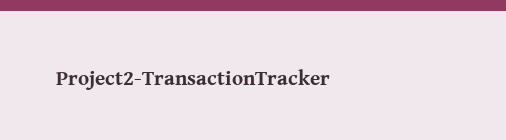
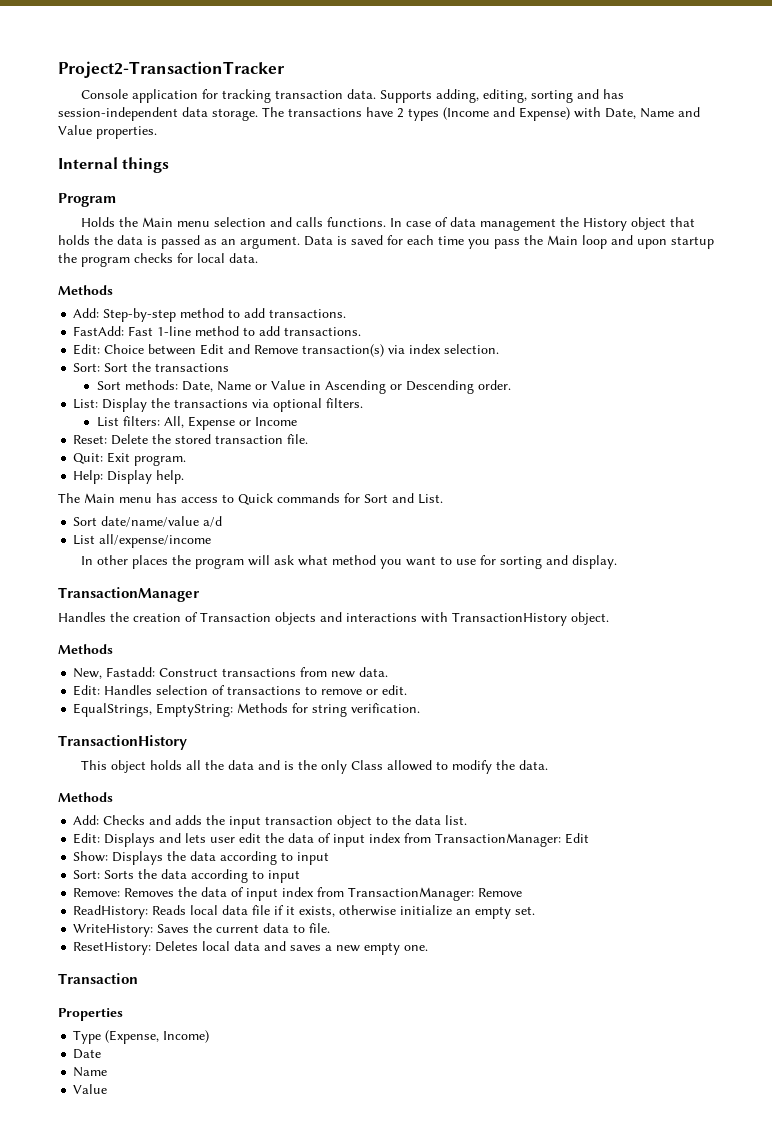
+ Console application for tracking transaction data. Supports adding, editing, sorting and has session-independent data storage. The transactions have 2 types (Income and Expense) with Date, Name and Value properties.
+ Internal things
+ Program
+ Holds the Main menu selection and calls functions. In case of data management the History object that holds the data is passed as an argument. Data is saved for each time you pass the Main loop and upon startup the program checks for local data.
+ Methods
+ Add: Step-by-step method to add transactions.
+ FastAdd: Fast 1-line method to add transactions.
+ Edit: Choice between Edit and Remove transaction(s) via index selection.
+ Sort: Sort the transactions
+ Sort methods: Date, Name or Value in Ascending or Descending order.
+ List: Display the transactions via optional filters.
+ List filters: All, Expense or Income
+ Reset: Delete the stored transaction file.
+ Quit: Exit program.
+ Help: Display help.
+ The Main menu has access to Quick commands for Sort and List.
+ Sort date/name/value a/d
+ List all/expense/income
+ In other places the program will ask what method you want to use for sorting and display.
+ TransactionManager
+ Handles the creation of Transaction objects and interactions with TransactionHistory object.
+ Methods
+ New, Fastadd: Construct transactions from new data.
+ Edit: Handles selection of transactions to remove or edit.
+ EqualStrings, EmptyString: Methods for string verification.
+ TransactionHistory
+ This object holds all the data and is the only Class allowed to modify the data.
+ Methods
+ Add: Checks and adds the input transaction object to the data list.
+ Edit: Displays and lets user edit the data of input index from TransactionManager: Edit
+ Show: Displays the data according to input
+ Sort: Sorts the data according to input
+ Remove: Removes the data of input index from TransactionManager: Remove
+ ReadHistory: Reads local data file if it exists, otherwise initialize an empty set.
+ WriteHistory: Saves the current data to file.
+ ResetHistory: Deletes local data and saves a new empty one.
+ Transaction
+ Properties
+ Type (Expense, Income)
+ Date
+ Name
+ Value

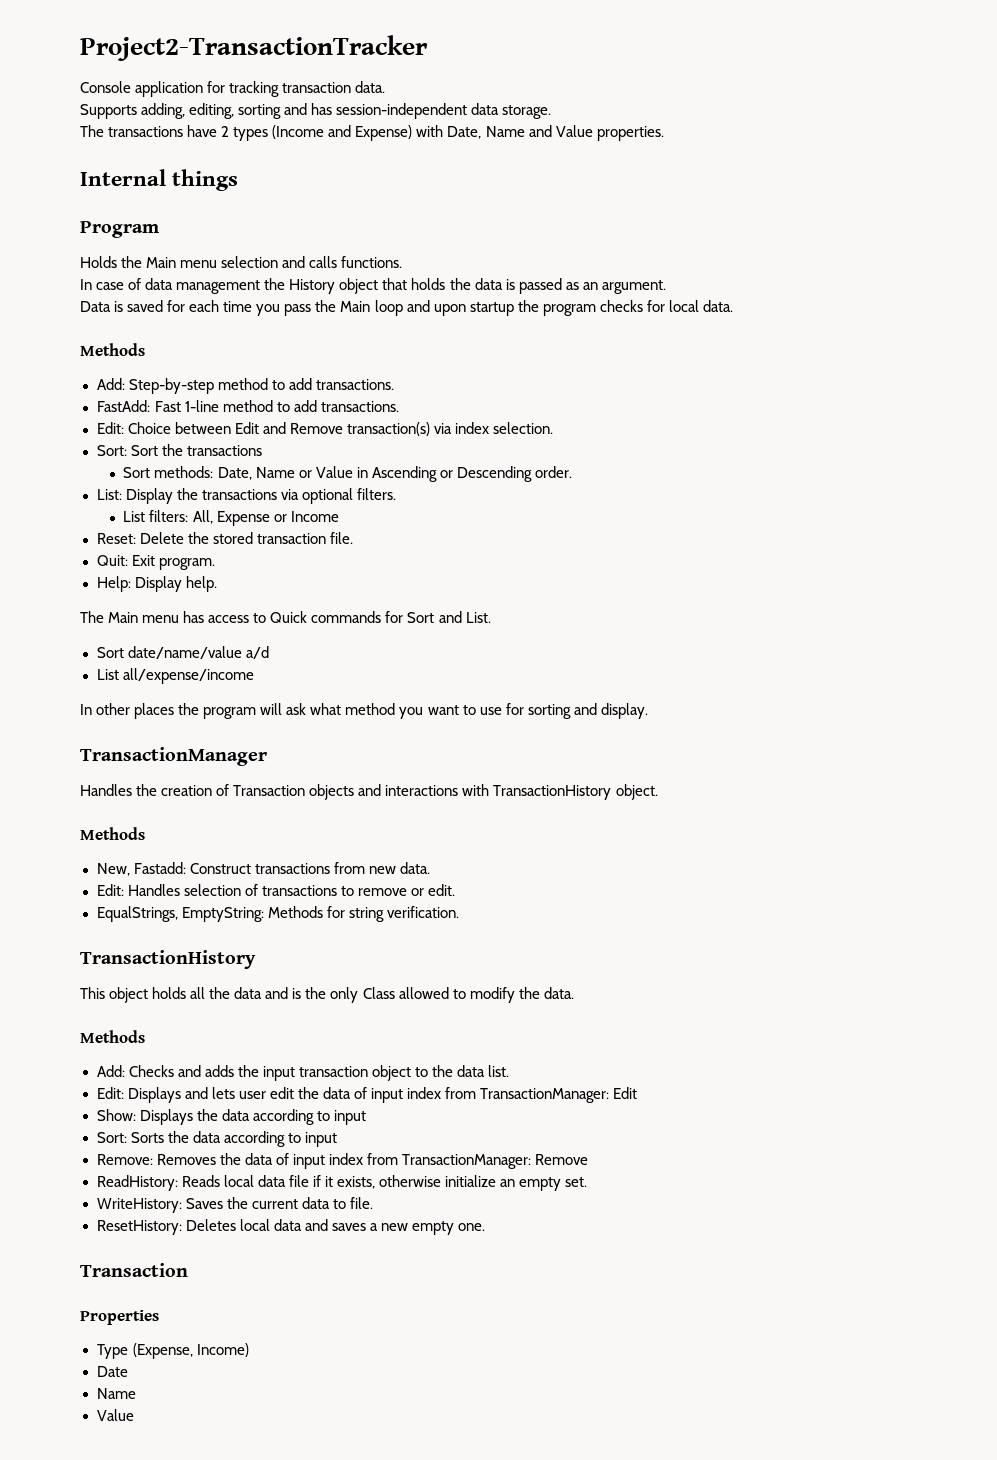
- Console application for tracking transaction data. Supports adding, editing, sorting and has session-independent data storage. The transactions have 2 types (Income and Expense) with Date, Name and Value properties.
+ Console application for tracking transaction data.
+ Supports adding, editing, sorting and has session-independent data storage.
+ The transactions have 2 types (Income and Expense) with Date, Name and Value properties.
- Holds the Main menu selection and calls functions. In case of data management the History object that holds the data is passed as an argument. Data is saved for each time you pass the Main loop and upon startup the program checks for local data.
+ Holds the Main menu selection and calls functions.
+ In case of data management the History object that holds the data is passed as an argument.
+ Data is saved for each time you pass the Main loop and upon startup the program checks for local data.

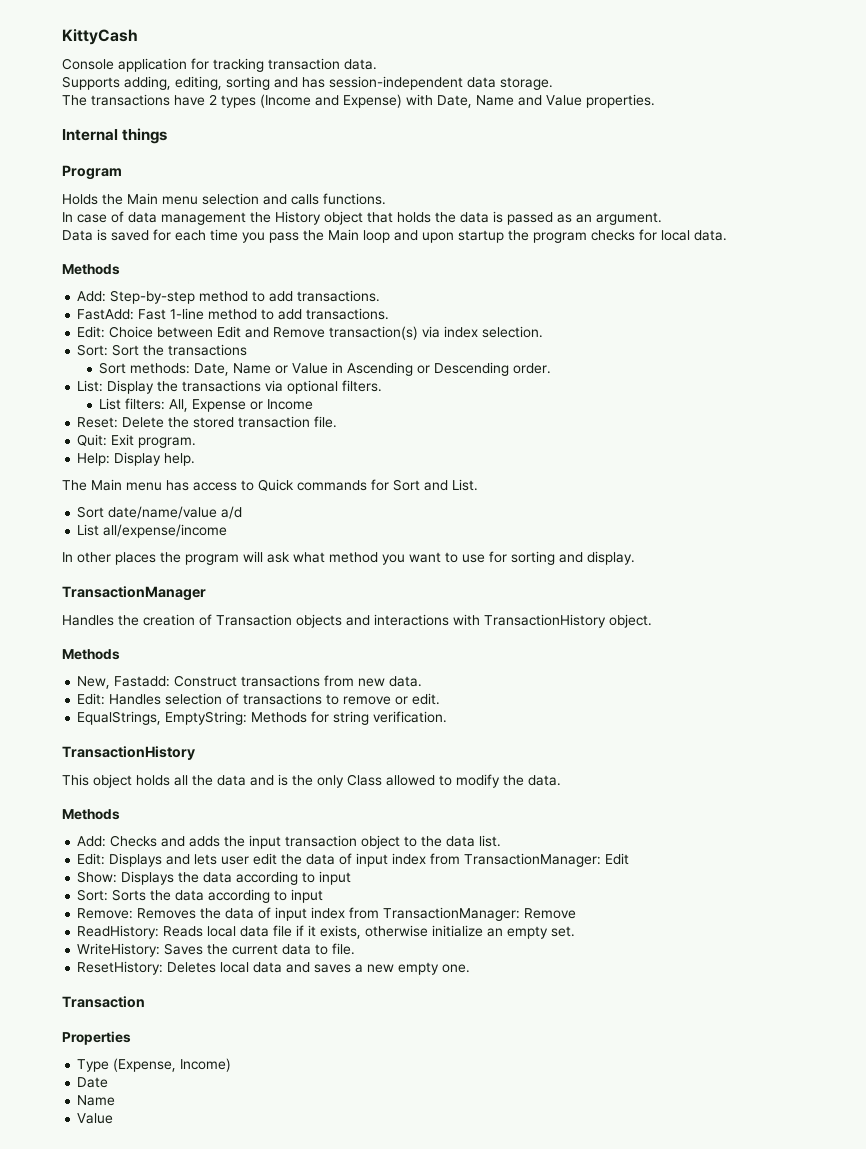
- Project2-TransactionTracker
+ KittyCash

